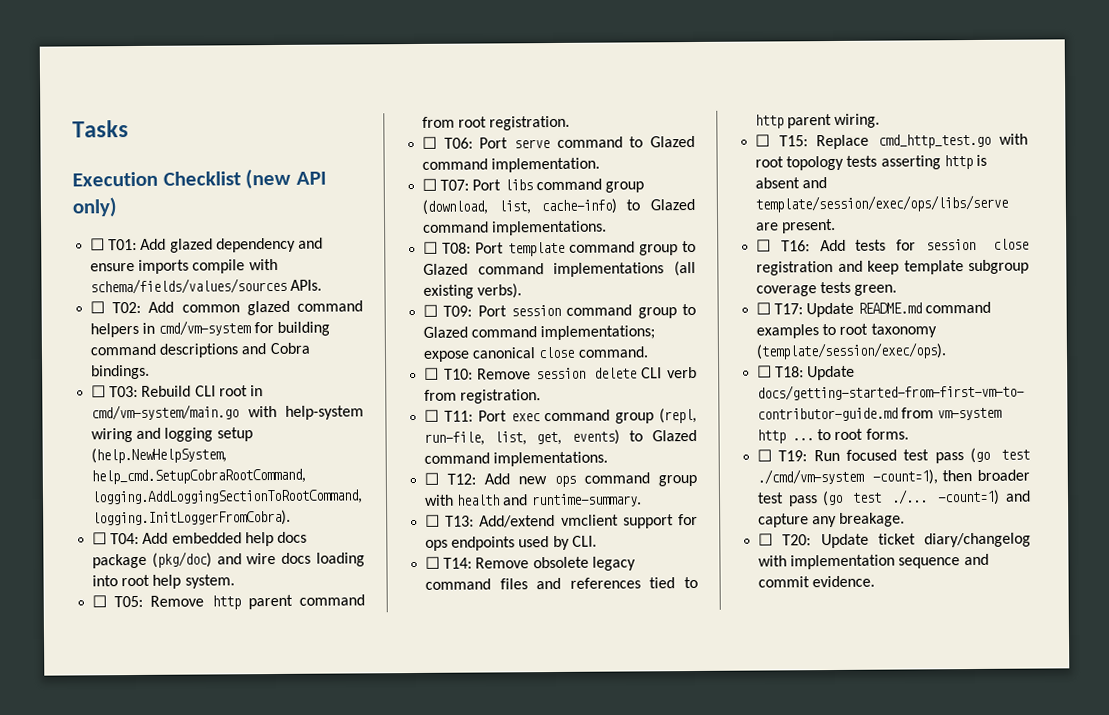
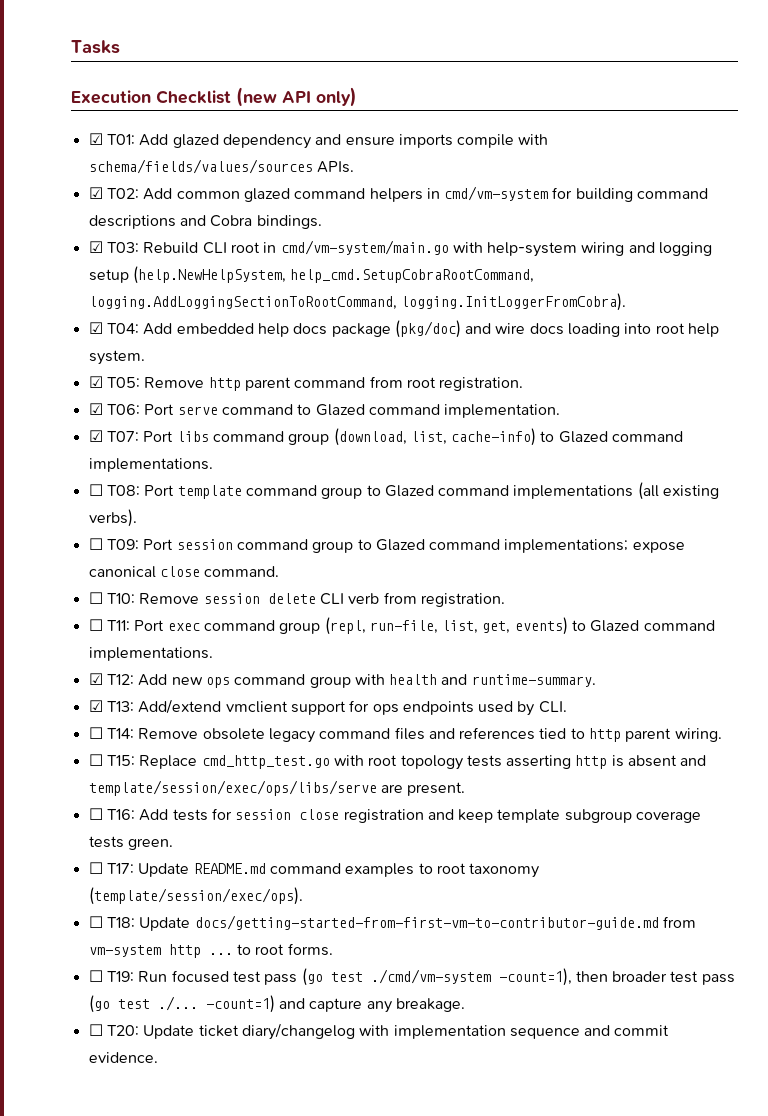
- ☐ T01: Add glazed dependency and ensure imports compile with schema/fields/values/sources APIs.
+ ☑ T01: Add glazed dependency and ensure imports compile with schema/fields/values/sources APIs.
- ☐ T02: Add common glazed command helpers in cmd/vm-system for building command descriptions and Cobra bindings.
+ ☑ T02: Add common glazed command helpers in cmd/vm-system for building command descriptions and Cobra bindings.
- ☐ T03: Rebuild CLI root in cmd/vm-system/main.go with help-system wiring and logging setup (help.NewHelpSystem, help_cmd.SetupCobraRootCommand, logging.AddLoggingSectionToRootCommand, logging.InitLoggerFromCobra).
+ ☑ T03: Rebuild CLI root in cmd/vm-system/main.go with help-system wiring and logging setup (help.NewHelpSystem, help_cmd.SetupCobraRootCommand, logging.AddLoggingSectionToRootCommand, logging.InitLoggerFromCobra).
- ☐ T04: Add embedded help docs package (pkg/doc) and wire docs loading into root help system.
+ ☑ T04: Add embedded help docs package (pkg/doc) and wire docs loading into root help system.
- ☐ T05: Remove http parent command from root registration.
+ ☑ T05: Remove http parent command from root registration.
- ☐ T06: Port serve command to Glazed command implementation.
+ ☑ T06: Port serve command to Glazed command implementation.
- ☐ T07: Port libs command group (download, list, cache-info) to Glazed command implementations.
+ ☑ T07: Port libs command group (download, list, cache-info) to Glazed command implementations.
- ☐ T12: Add new ops command group with health and runtime-summary.
+ ☑ T12: Add new ops command group with health and runtime-summary.
- ☐ T13: Add/extend vmclient support for ops endpoints used by CLI.
+ ☑ T13: Add/extend vmclient support for ops endpoints used by CLI.

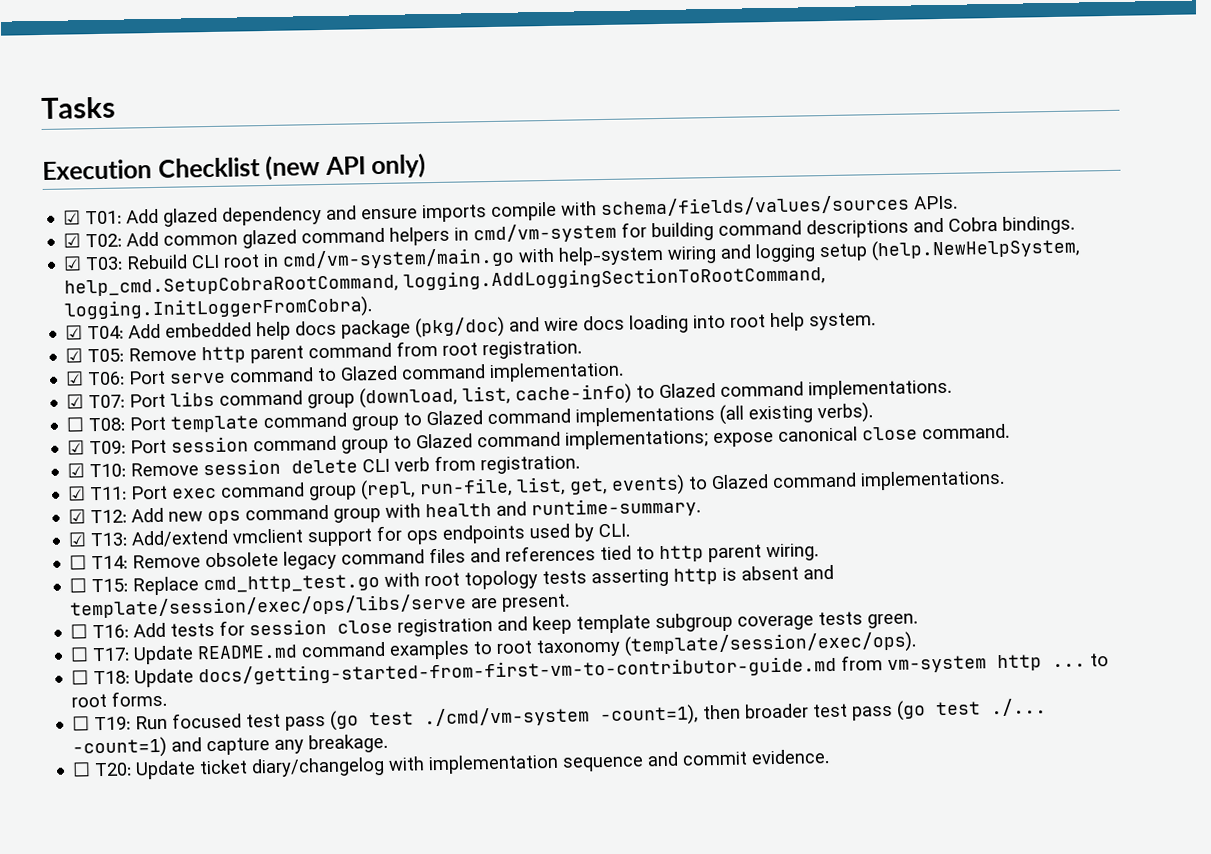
- ☐ T09: Port session command group to Glazed command implementations; expose canonical close command.
+ ☑ T09: Port session command group to Glazed command implementations; expose canonical close command.
- ☐ T10: Remove session delete CLI verb from registration.
+ ☑ T10: Remove session delete CLI verb from registration.
- ☐ T11: Port exec command group (repl, run-file, list, get, events) to Glazed command implementations.
+ ☑ T11: Port exec command group (repl, run-file, list, get, events) to Glazed command implementations.

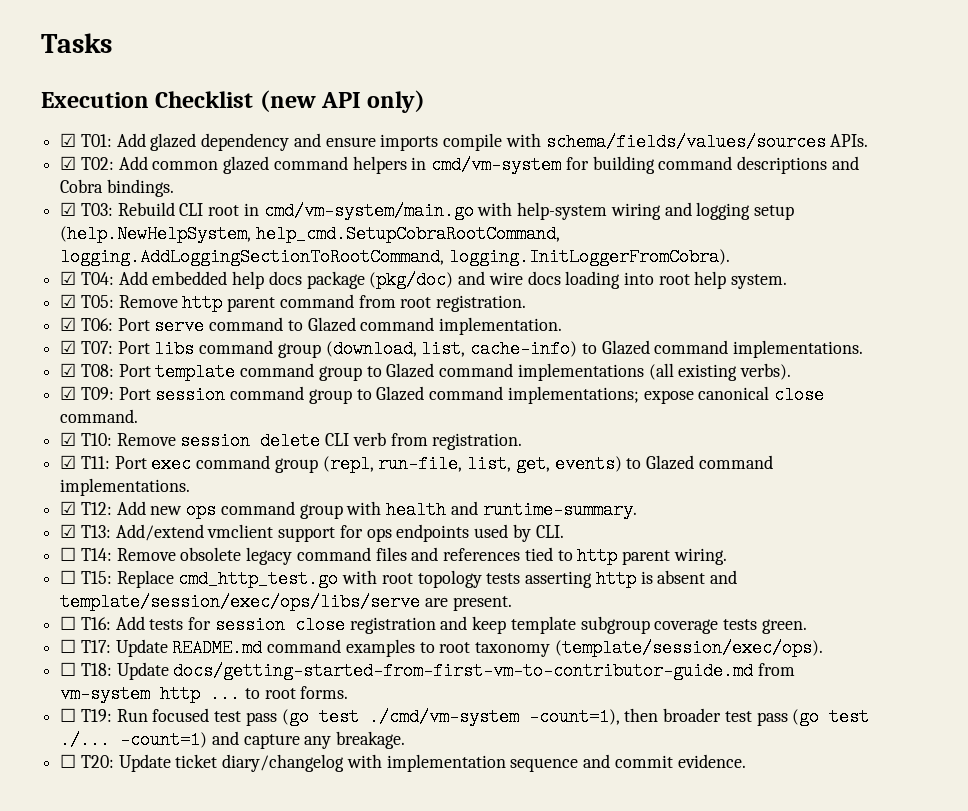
- ☐ T08: Port template command group to Glazed command implementations (all existing verbs).
+ ☑ T08: Port template command group to Glazed command implementations (all existing verbs).

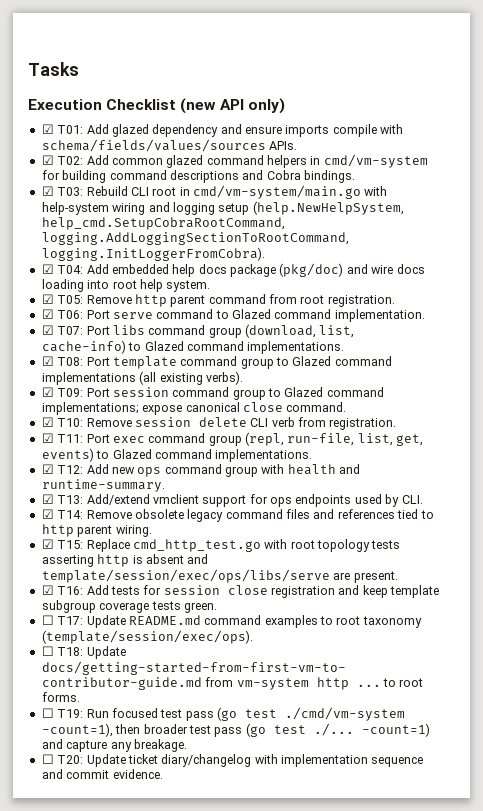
- ☐ T14: Remove obsolete legacy command files and references tied to http parent wiring.
+ ☑ T14: Remove obsolete legacy command files and references tied to http parent wiring.
- ☐ T15: Replace cmd_http_test.go with root topology tests asserting http is absent and template/session/exec/ops/libs/serve are present.
+ ☑ T15: Replace cmd_http_test.go with root topology tests asserting http is absent and template/session/exec/ops/libs/serve are present.
- ☐ T16: Add tests for session close registration and keep template subgroup coverage tests green.
+ ☑ T16: Add tests for session close registration and keep template subgroup coverage tests green.

